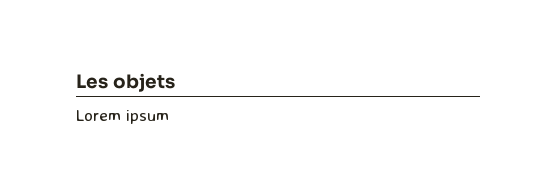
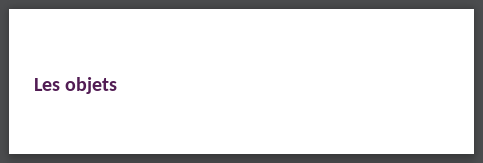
- Lorem ipsum

